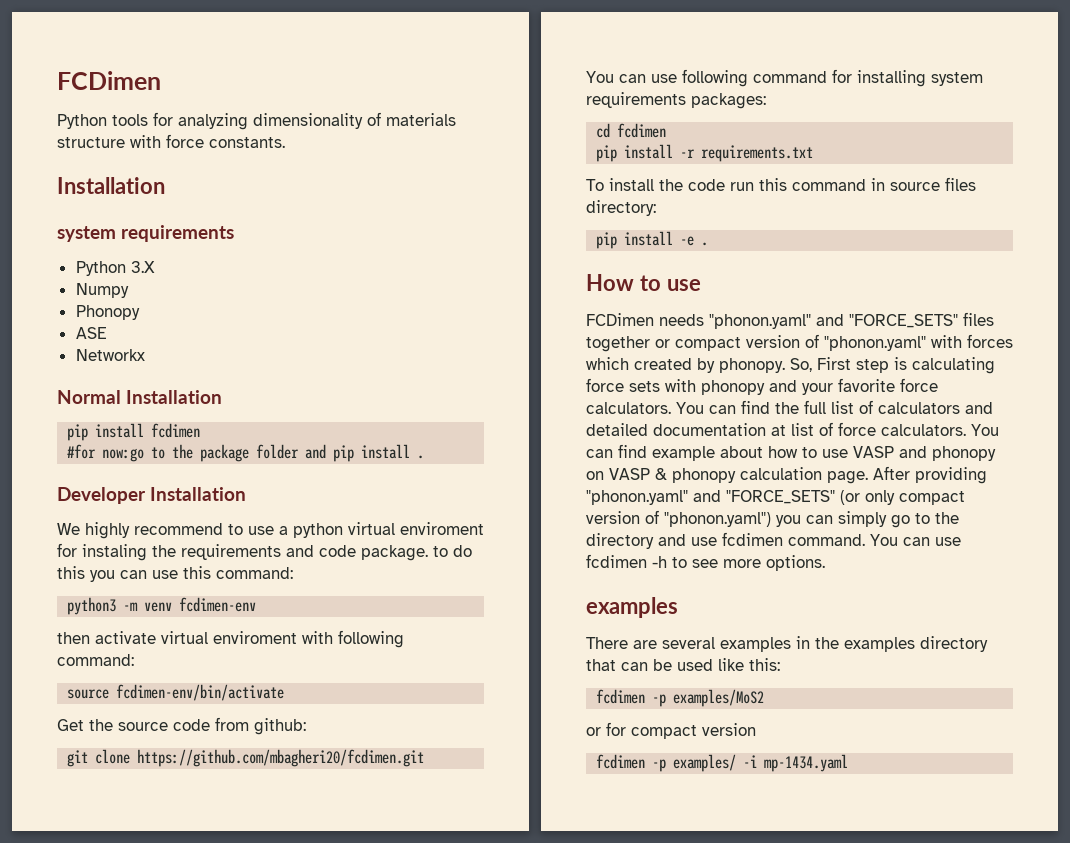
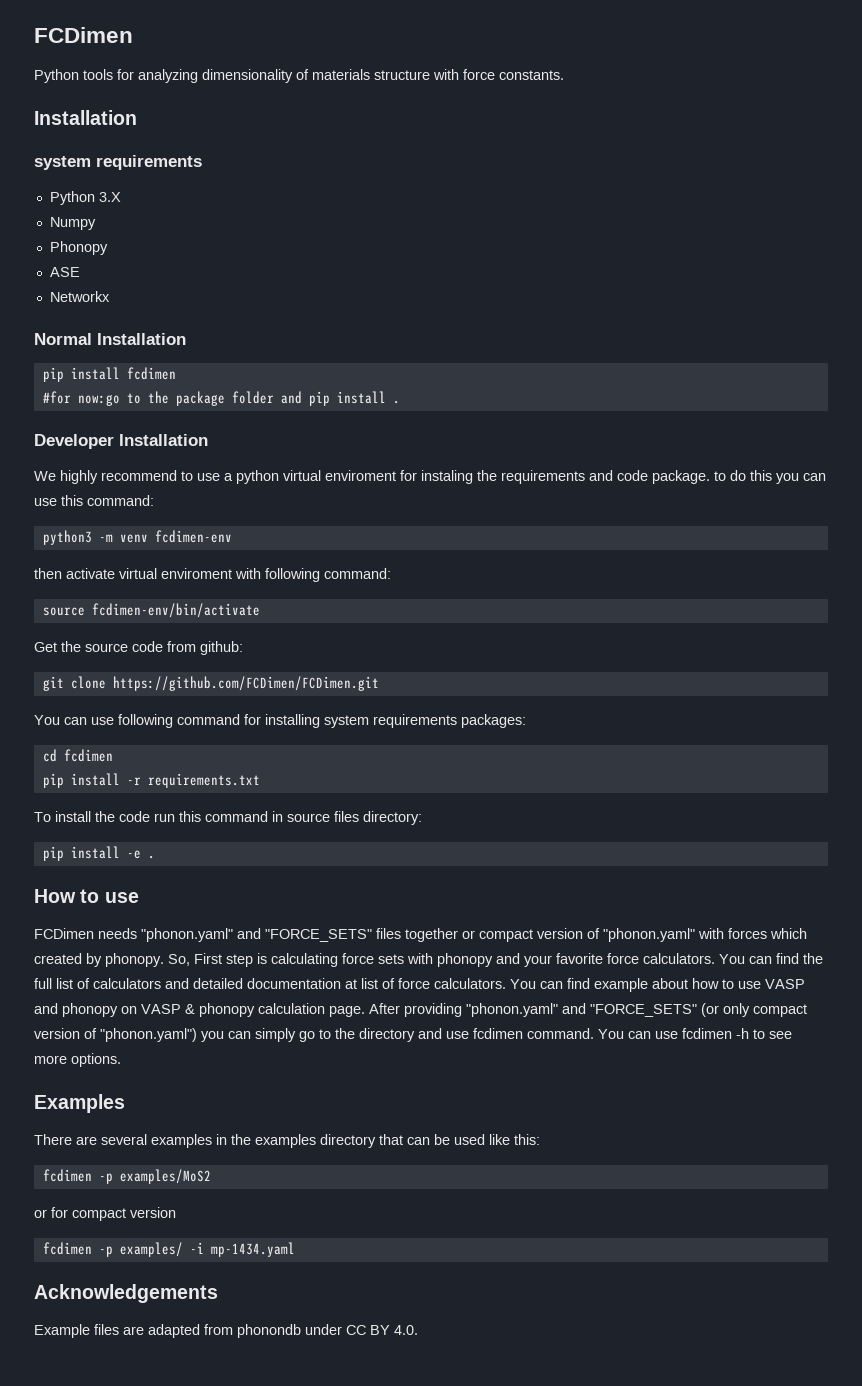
- git clone https://github.com/mbagheri20/fcdimen.git
+ git clone https://github.com/FCDimen/FCDimen.git
  You can use fcdimen -h to see more options.
- examples
+ Examples
+ Acknowledgements
+ Example files are adapted from phonondb under CC BY 4.0.

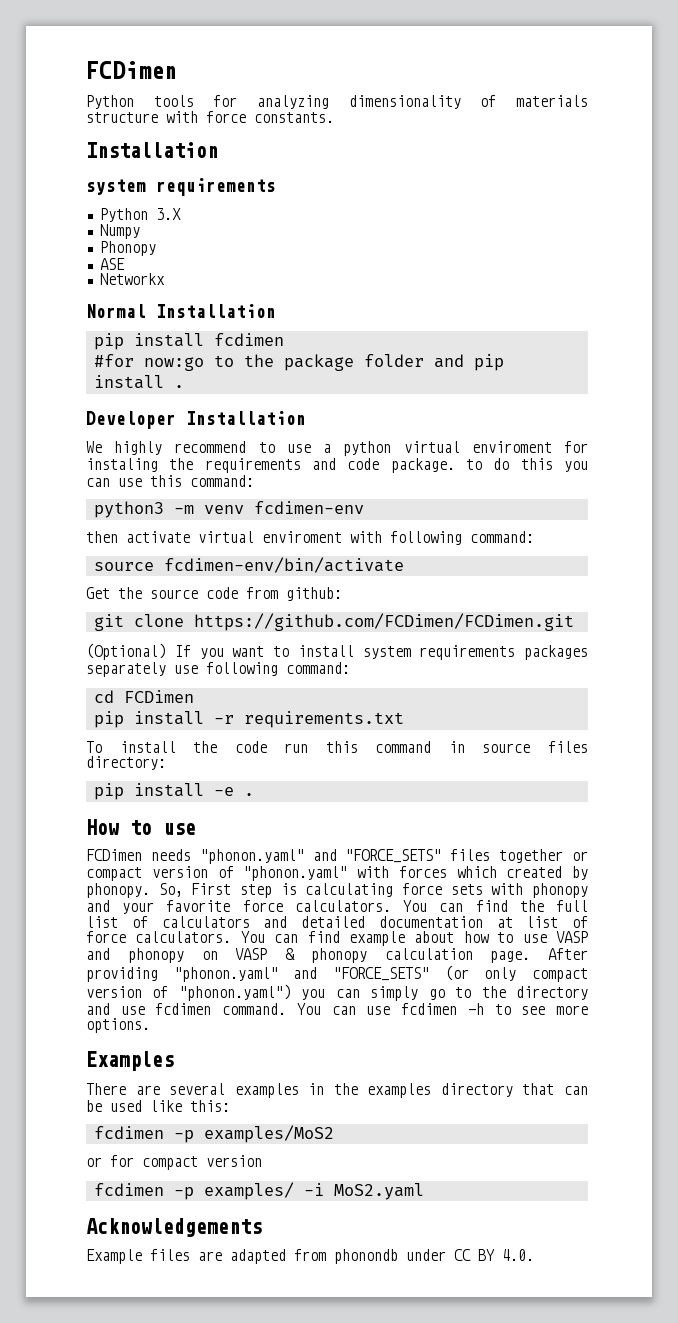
- You can use following command for installing system requirements packages:
+ (Optional) If you want to install system requirements packages separately use following command:
- cd fcdimen
+ cd FCDimen
- fcdimen -p examples/ -i mp-1434.yaml
+ fcdimen -p examples/ -i MoS2.yaml

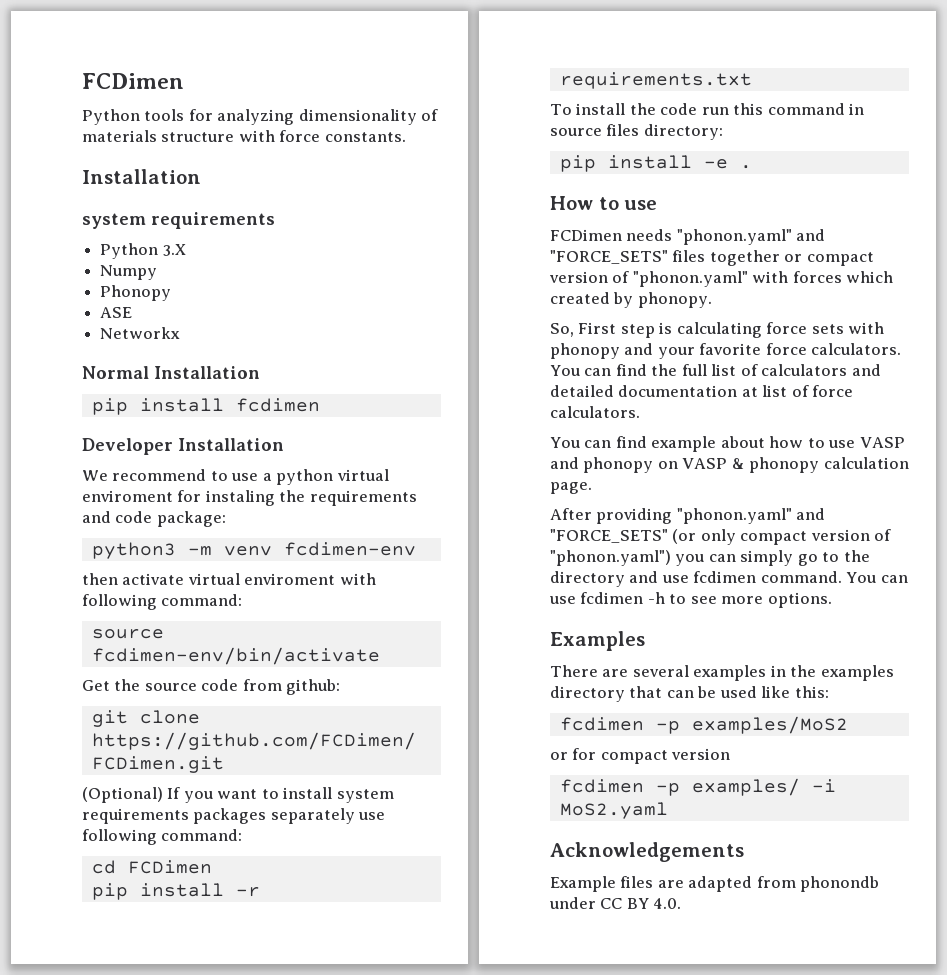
- #for now:go to the package folder and pip install .
- We highly recommend to use a python virtual enviroment for instaling the requirements and code package. to do this you can use this command:
+ We recommend to use a python virtual enviroment for instaling the requirements and code package:
- FCDimen needs "phonon.yaml" and "FORCE_SETS" files together or compact version of "phonon.yaml" with forces which created by phonopy. So, First step is calculating force sets with phonopy and your favorite force calculators.
+ FCDimen needs "phonon.yaml" and "FORCE_SETS" files together or compact version of "phonon.yaml" with forces which created by phonopy.
+ So, First step is calculating force sets with phonopy and your favorite force calculators.
- You can find the full list of calculators and detailed documentation at list of force calculators. You can find example about how to use VASP and phonopy on VASP & phonopy calculation page. After providing "phonon.yaml" and "FORCE_SETS" (or only compact version of "phonon.yaml") you can simply go to the directory and use fcdimen command.
+ You can find the full list of calculators and detailed documentation at list of force calculators.
+ You can find example about how to use VASP and phonopy on VASP & phonopy calculation page.
+ After providing "phonon.yaml" and "FORCE_SETS" (or only compact version of "phonon.yaml") you can simply go to the directory and use fcdimen command.

